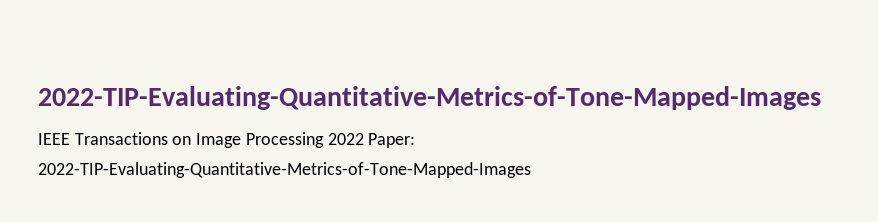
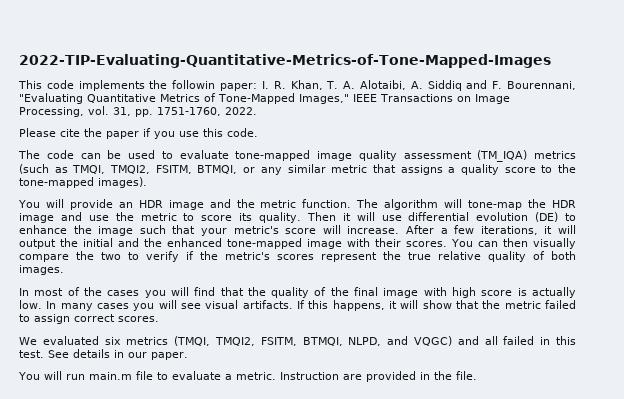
- IEEE Transactions on Image Processing 2022 Paper: 2022-TIP-Evaluating-Quantitative-Metrics-of-Tone-Mapped-Images
+ This code implements the followin paper: I. R. Khan, T. A. Alotaibi, A. Siddiq and F. Bourennani, "Evaluating Quantitative Metrics of Tone-Mapped Images," IEEE Transactions on Image Processing, vol. 31, pp. 1751-1760, 2022.
+ Please cite the paper if you use this code.
+ The code can be used to evaluate tone-mapped image quality assessment (TM_IQA) metrics (such as TMQI, TMQI2, FSITM, BTMQI, or any similar metric that assigns a quality score to the tone-mapped images).
+ You will provide an HDR image and the metric function. The algorithm will tone-map the HDR image and use the metric to score its quality. Then it will use differential evolution (DE) to enhance the image such that your metric's score will increase. After a few iterations, it will output the initial and the enhanced tone-mapped image with their scores. You can then visually compare the two to verify if the metric's scores represent the true relative quality of both images.
+ In most of the cases you will find that the quality of the final image with high score is actually low. In many cases you will see visual artifacts. If this happens, it will show that the metric failed to assign correct scores.
+ We evaluated six metrics (TMQI, TMQI2, FSITM, BTMQI, NLPD, and VQGC) and all failed in this test. See details in our paper.
+ You will run main.m file to evaluate a metric. Instruction are provided in the file.

